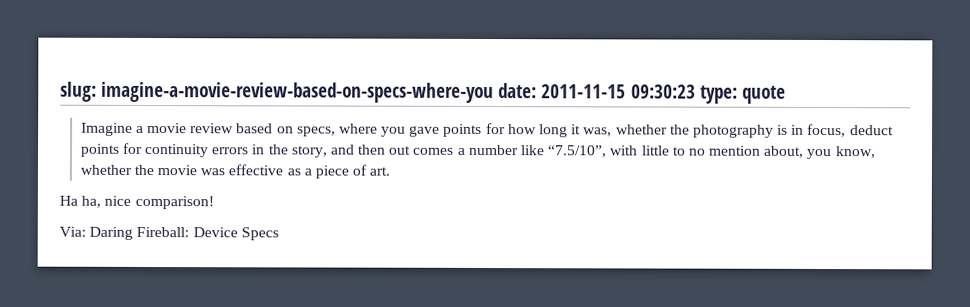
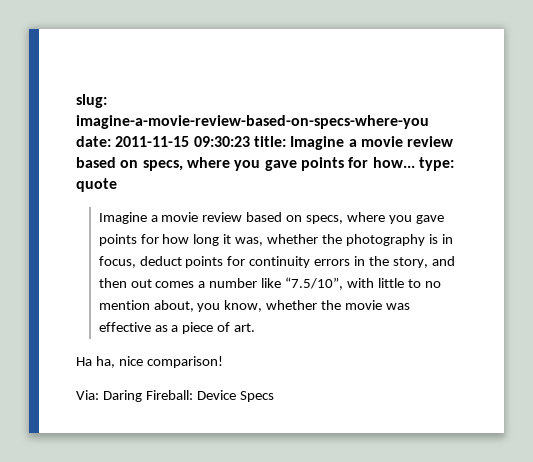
- slug: imagine-a-movie-review-based-on-specs-where-you date: 2011-11-15 09:30:23 type: quote
+ slug: imagine-a-movie-review-based-on-specs-where-you date: 2011-11-15 09:30:23 title: Imagine a movie review based on specs, where you gave points for how... type: quote

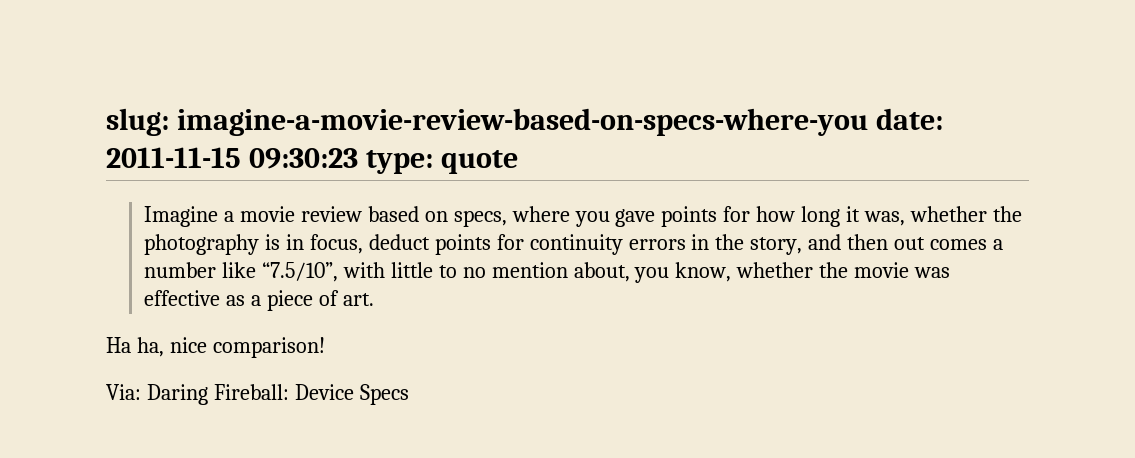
- slug: imagine-a-movie-review-based-on-specs-where-you date: 2011-11-15 09:30:23 title: Imagine a movie review based on specs, where you gave points for how... type: quote
+ slug: imagine-a-movie-review-based-on-specs-where-you date: 2011-11-15 09:30:23 type: quote

